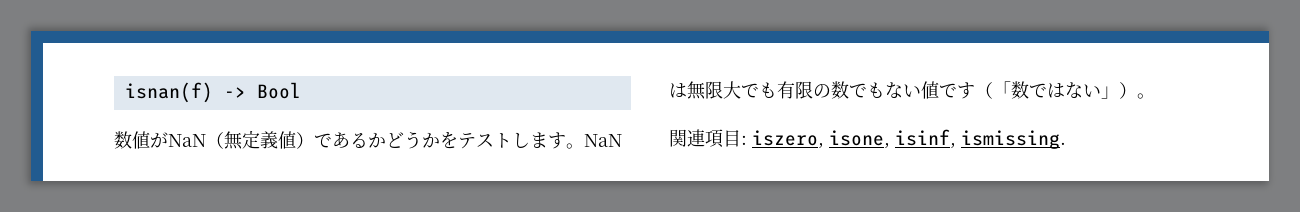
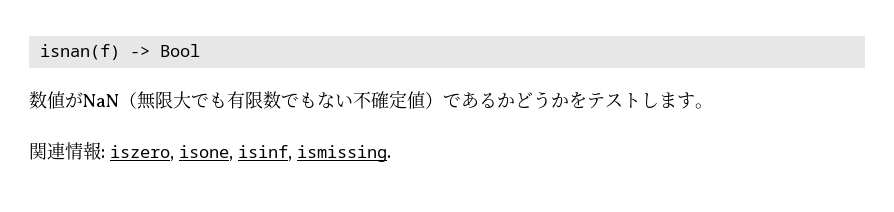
- 数値がNaN（無定義値）であるかどうかをテストします。NaNは無限大でも有限の数でもない値です（「数ではない」）。
+ 数値がNaN（無限大でも有限数でもない不確定値）であるかどうかをテストします。
- 関連項目: iszero, isone, isinf, ismissing.
+ 関連情報: iszero, isone, isinf, ismissing.

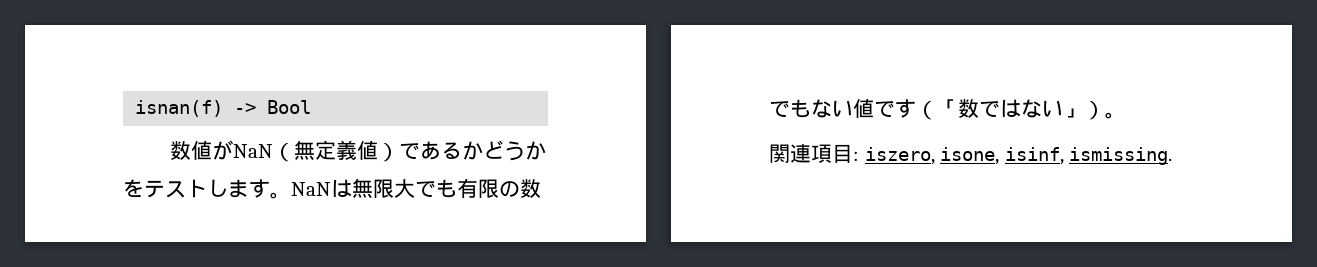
- 数値がNaN（無限大でも有限数でもない不確定値）であるかどうかをテストします。
+ 数値がNaN（無定義値）であるかどうかをテストします。NaNは無限大でも有限の数でもない値です（「数ではない」）。
- 関連情報: iszero, isone, isinf, ismissing.
+ 関連項目: iszero, isone, isinf, ismissing.

